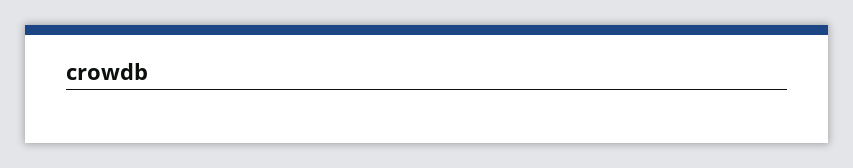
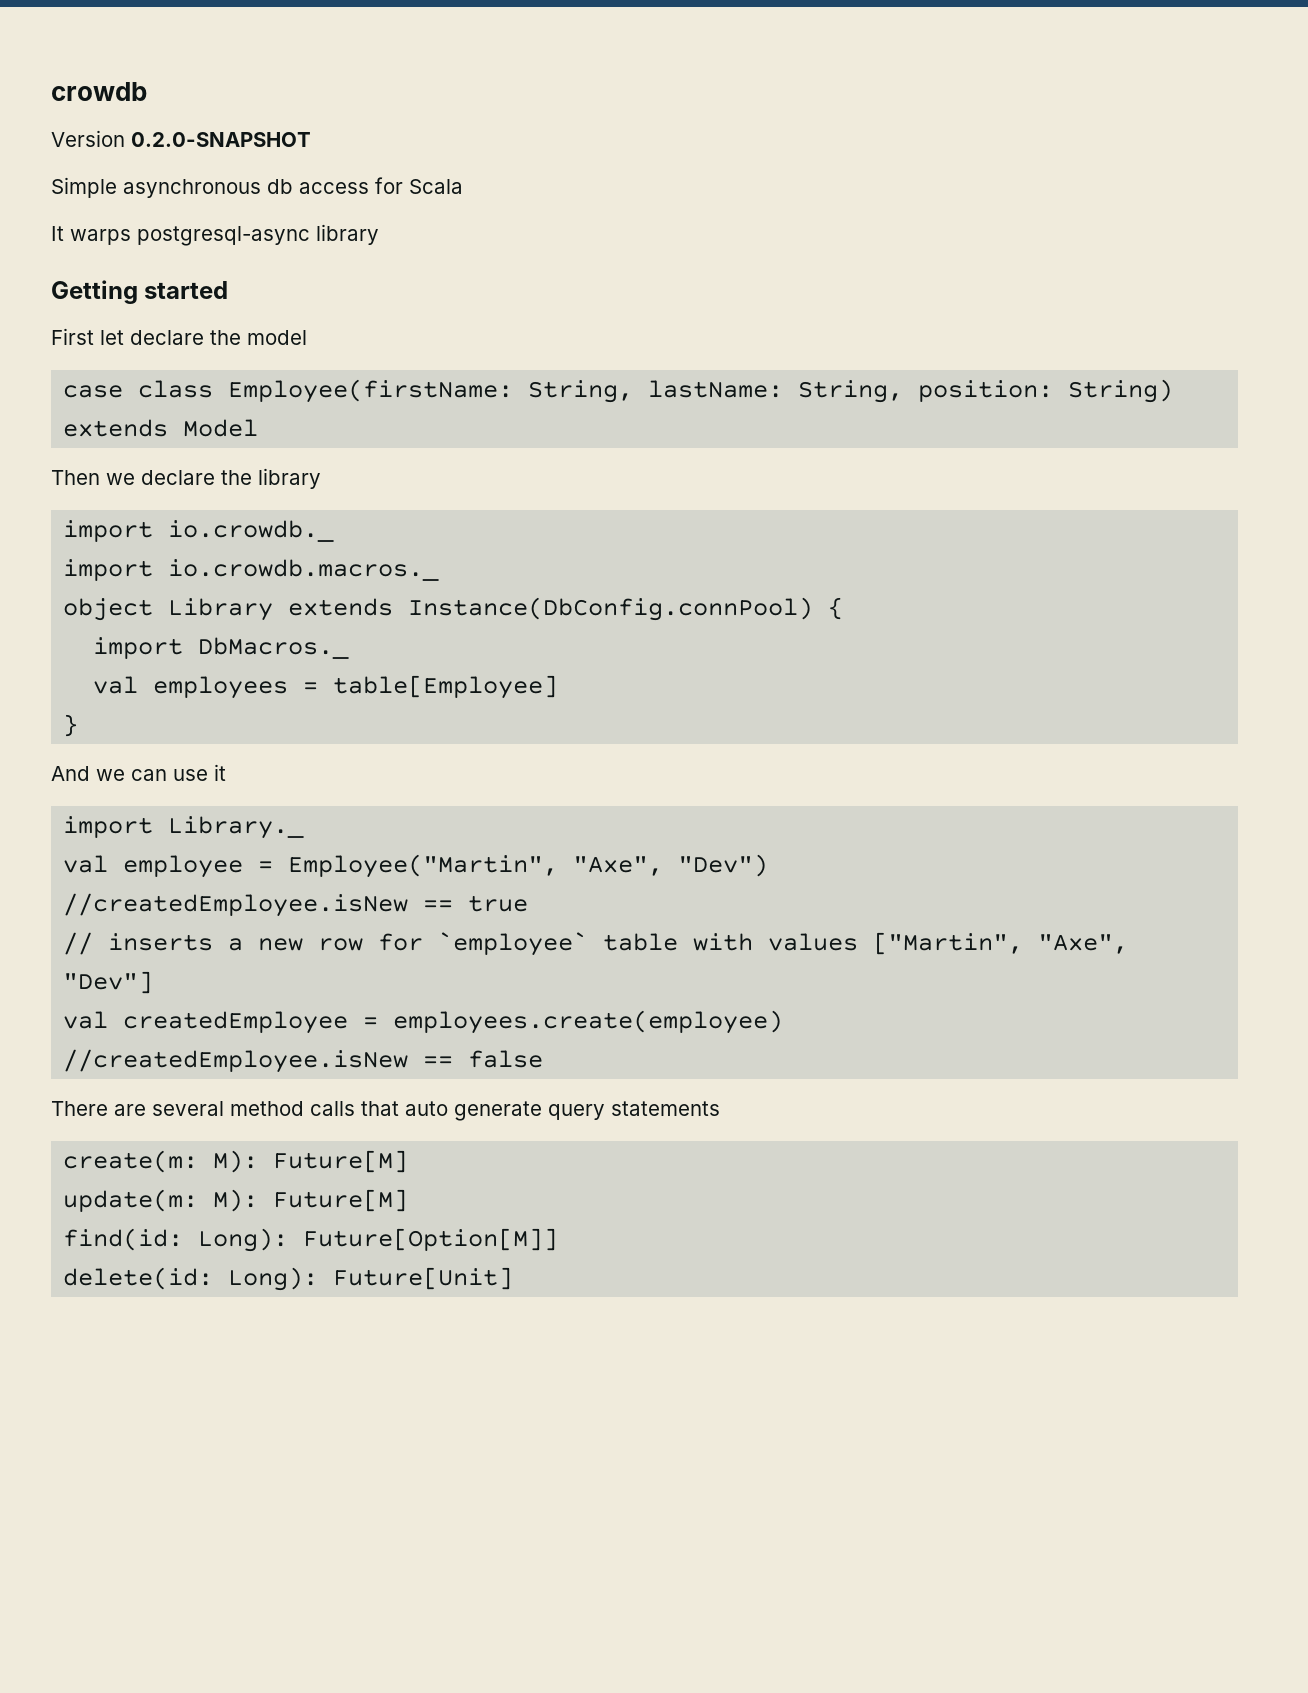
+ Version 0.2.0-SNAPSHOT
+ Simple asynchronous db access for Scala
+ It warps postgresql-async library
+ Getting started
+ First let declare the model
+ case class Employee(firstName: String, lastName: String, position: String) extends Model
+ Then we declare the library
+ import io.crowdb._
+ import io.crowdb.macros._
+ object Library extends Instance(DbConfig.connPool) {
+ import DbMacros._
+ val employees = table[Employee]
+ }
+ And we can use it
+ import Library._
+ val employee = Employee("Martin", "Axe", "Dev")
+ //createdEmployee.isNew == true
+ // inserts a new row for `employee` table with values ["Martin", "Axe", "Dev"]
+ val createdEmployee = employees.create(employee)
+ //createdEmployee.isNew == false
+ There are several method calls that auto generate query statements
+ create(m: M): Future[M]
+ update(m: M): Future[M]
+ find(id: Long): Future[Option[M]]
+ delete(id: Long): Future[Unit]

